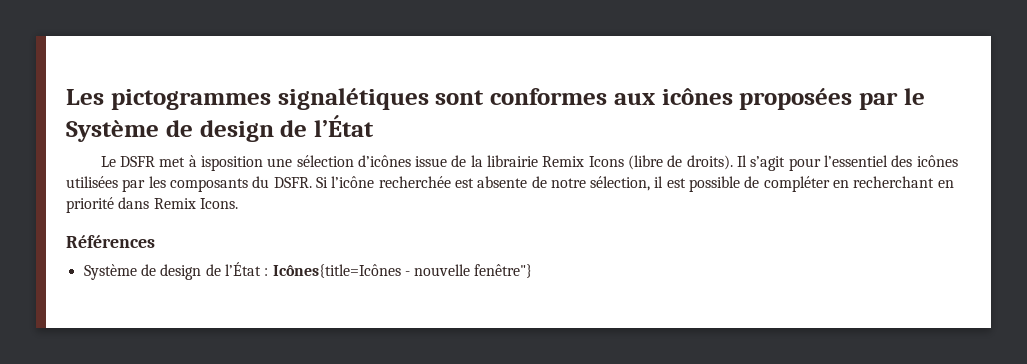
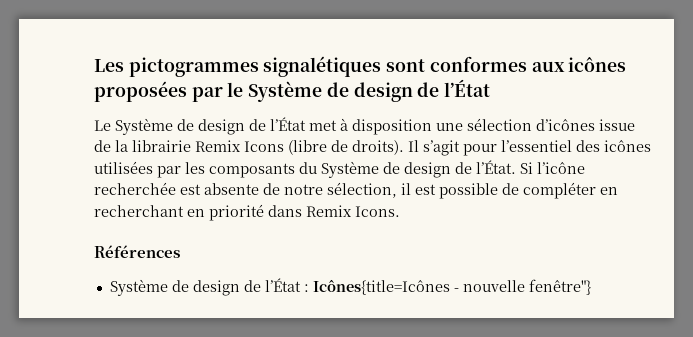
- Le DSFR met à isposition une sélection d’icônes issue de la librairie Remix Icons (libre de droits).
+ Le Système de design de l’État met à disposition une sélection d’icônes issue de la librairie Remix Icons (libre de droits).
- Il s’agit pour l’essentiel des icônes utilisées par les composants du DSFR.
+ Il s’agit pour l’essentiel des icônes utilisées par les composants du Système de design de l’État.

